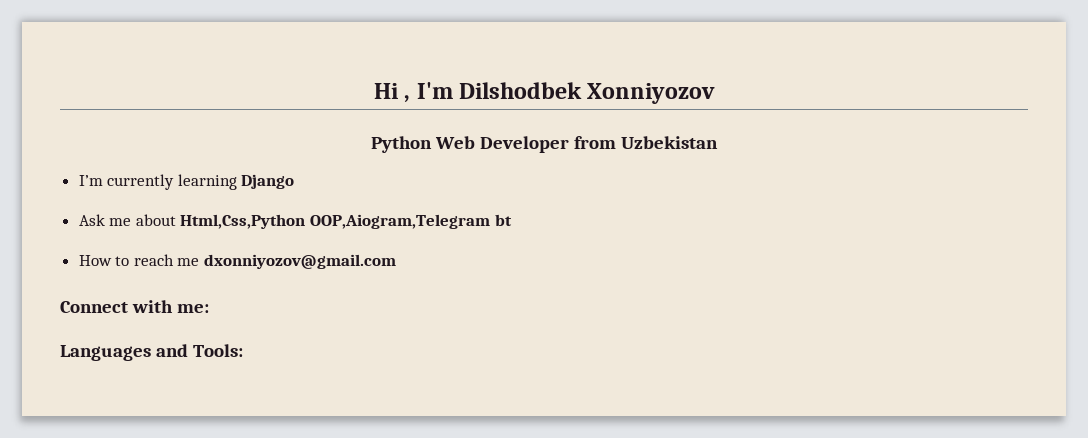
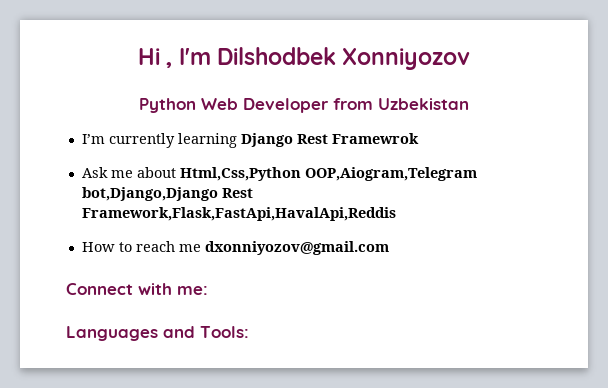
- I’m currently learning Django
+ I’m currently learning Django Rest Framewrok
- Ask me about Html,Css,Python OOP,Aiogram,Telegram bt
+ Ask me about Html,Css,Python OOP,Aiogram,Telegram bot,Django,Django Rest Framework,Flask,FastApi,HavalApi,Reddis

